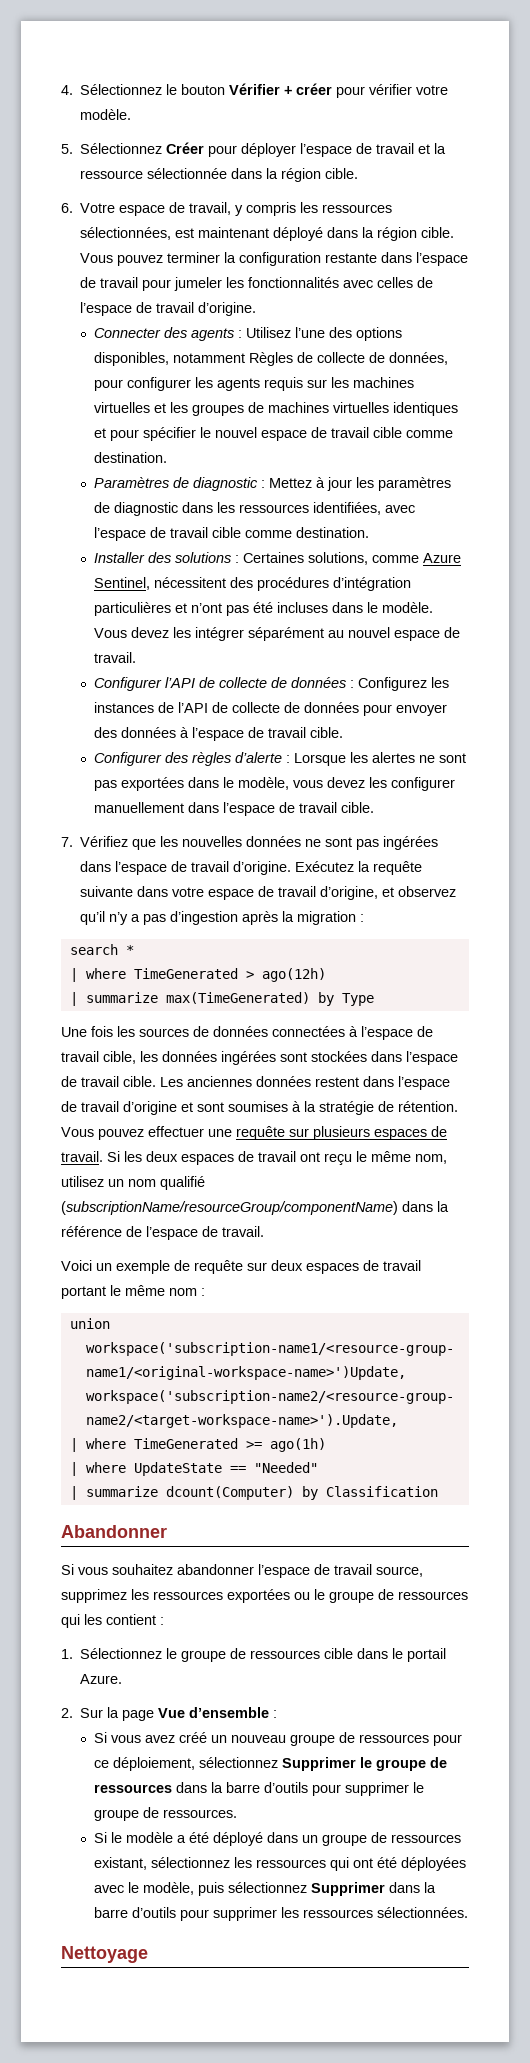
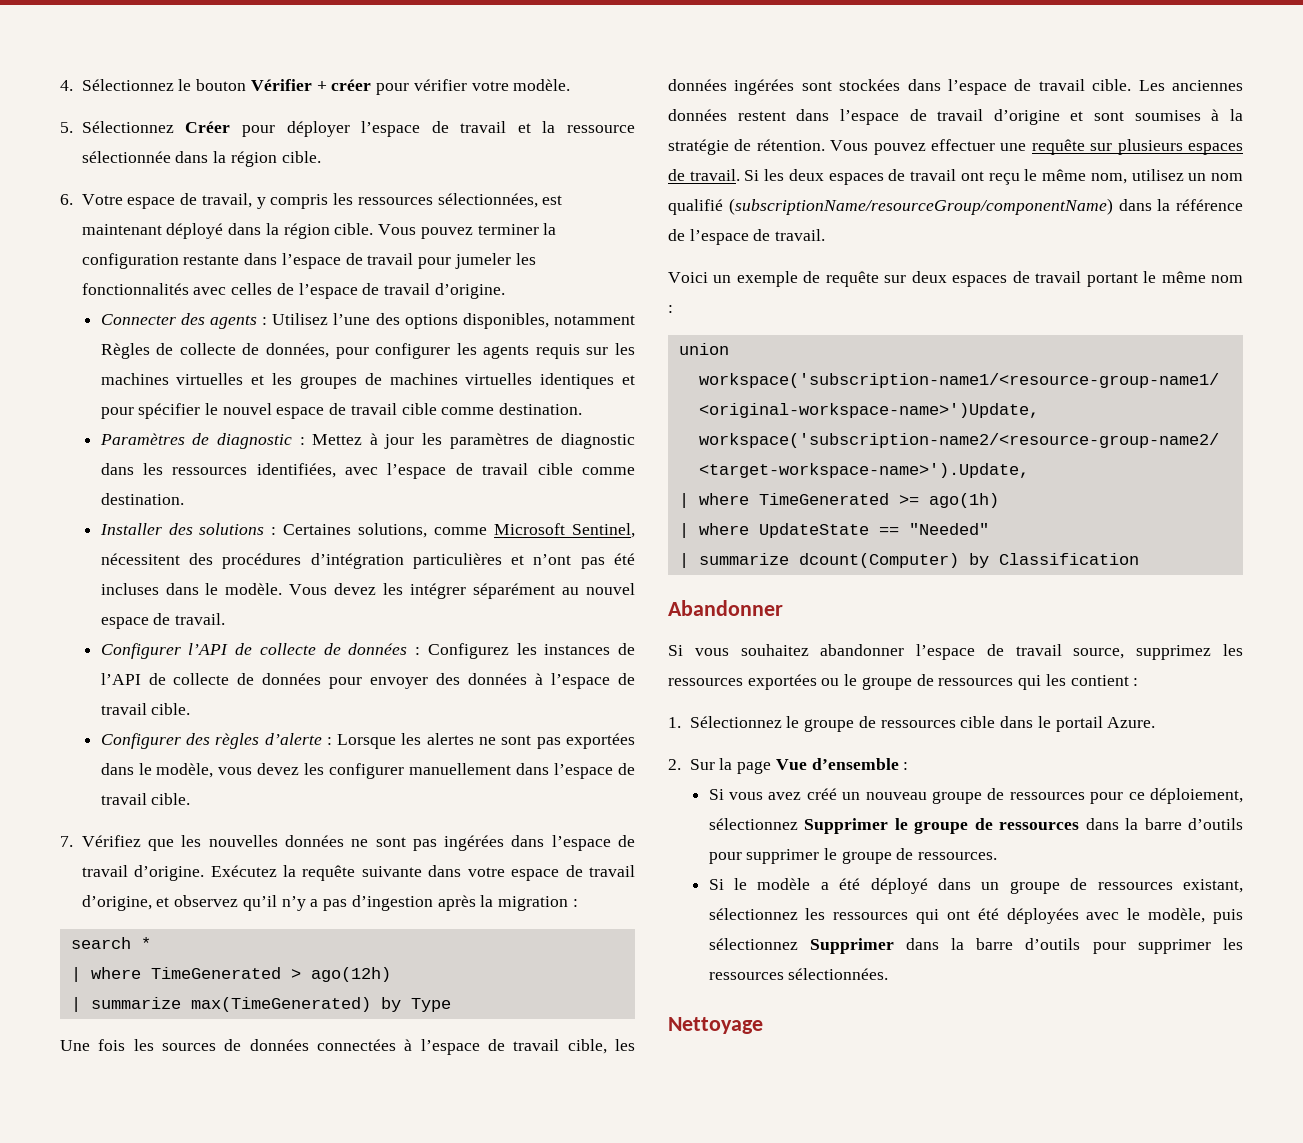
- Installer des solutions : Certaines solutions, comme Azure Sentinel, nécessitent des procédures d’intégration particulières et n’ont pas été incluses dans le modèle.
+ Installer des solutions : Certaines solutions, comme Microsoft Sentinel, nécessitent des procédures d’intégration particulières et n’ont pas été incluses dans le modèle.

